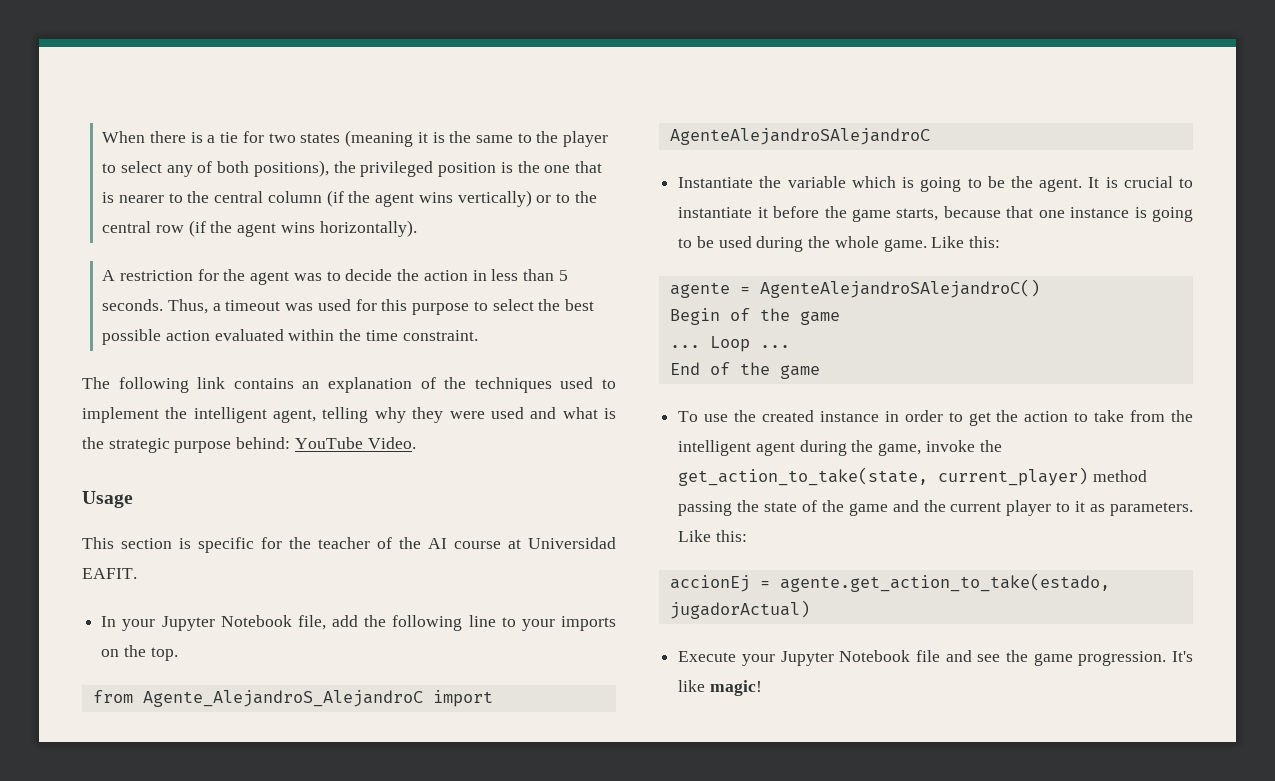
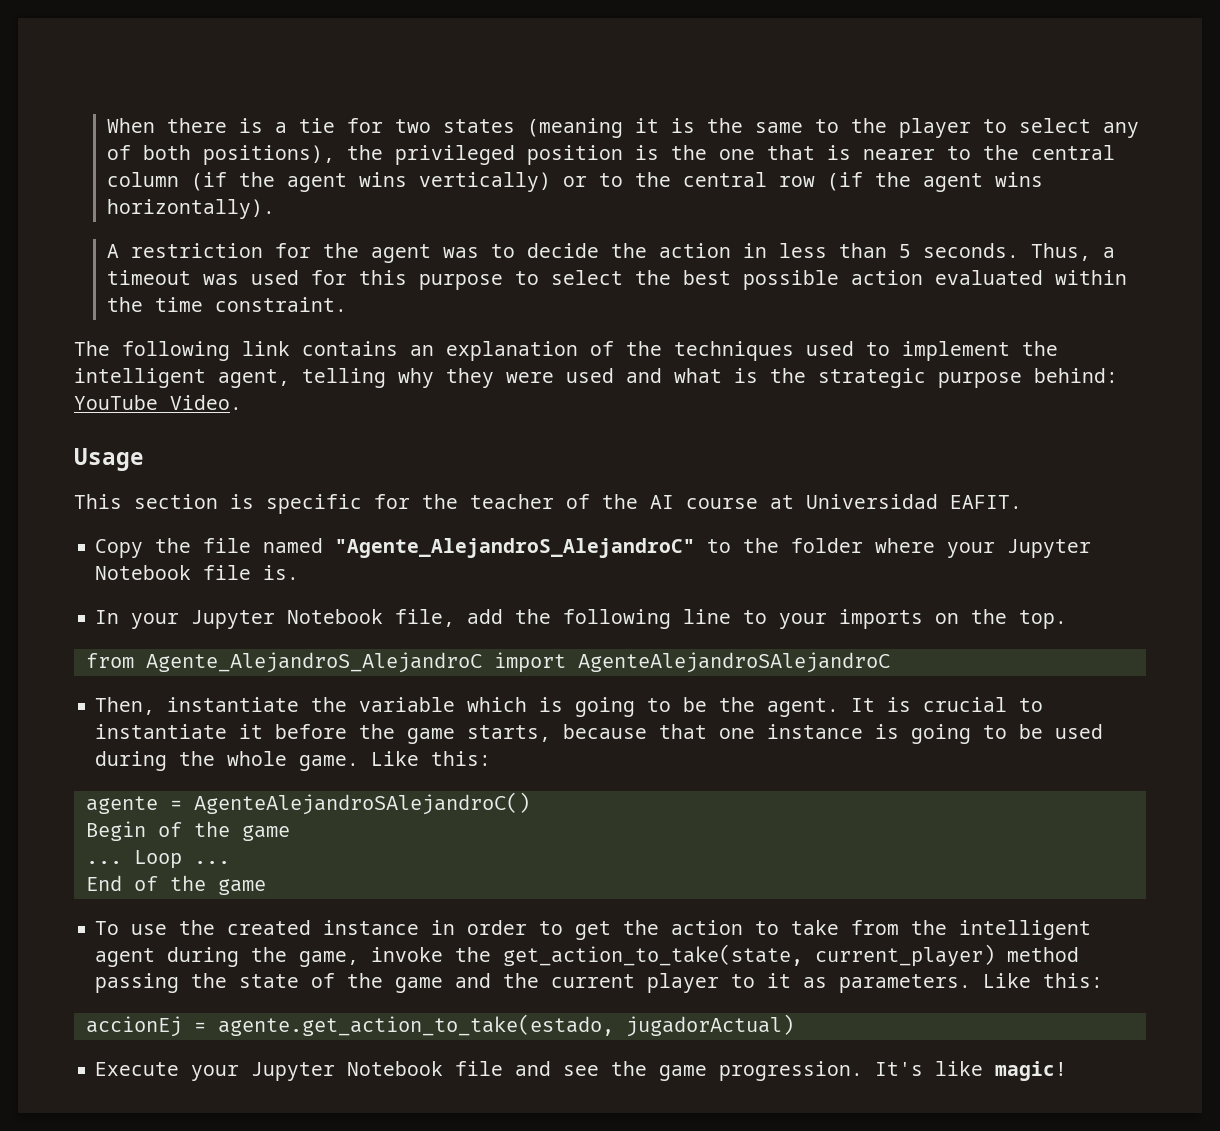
+ Copy the file named "Agente_AlejandroS_AlejandroC" to the folder where your Jupyter Notebook file is.
- Instantiate the variable which is going to be the agent.
+ Then, instantiate the variable which is going to be the agent.

